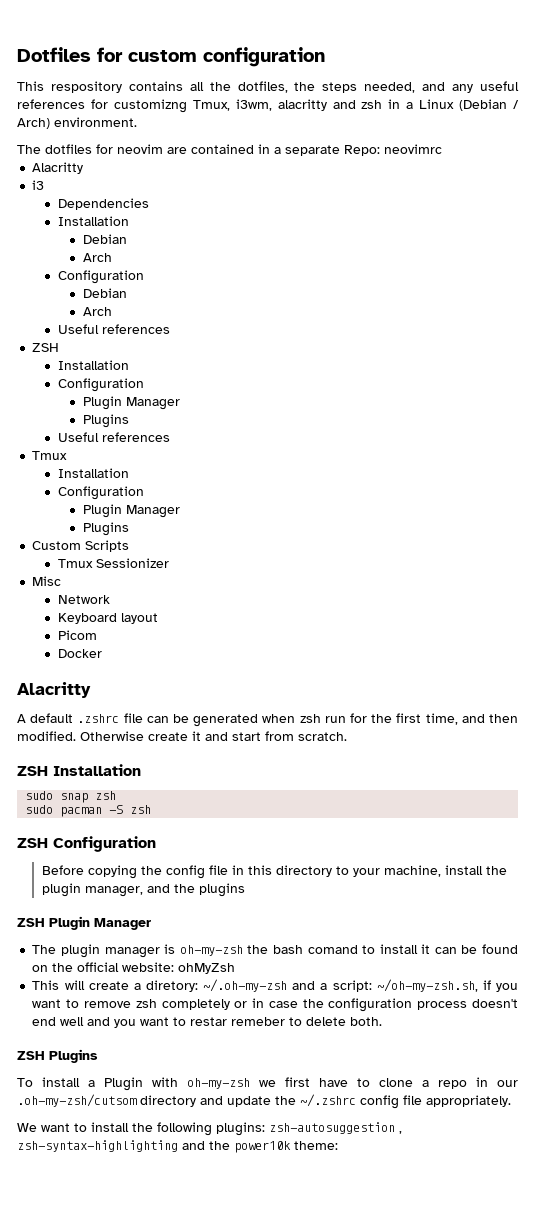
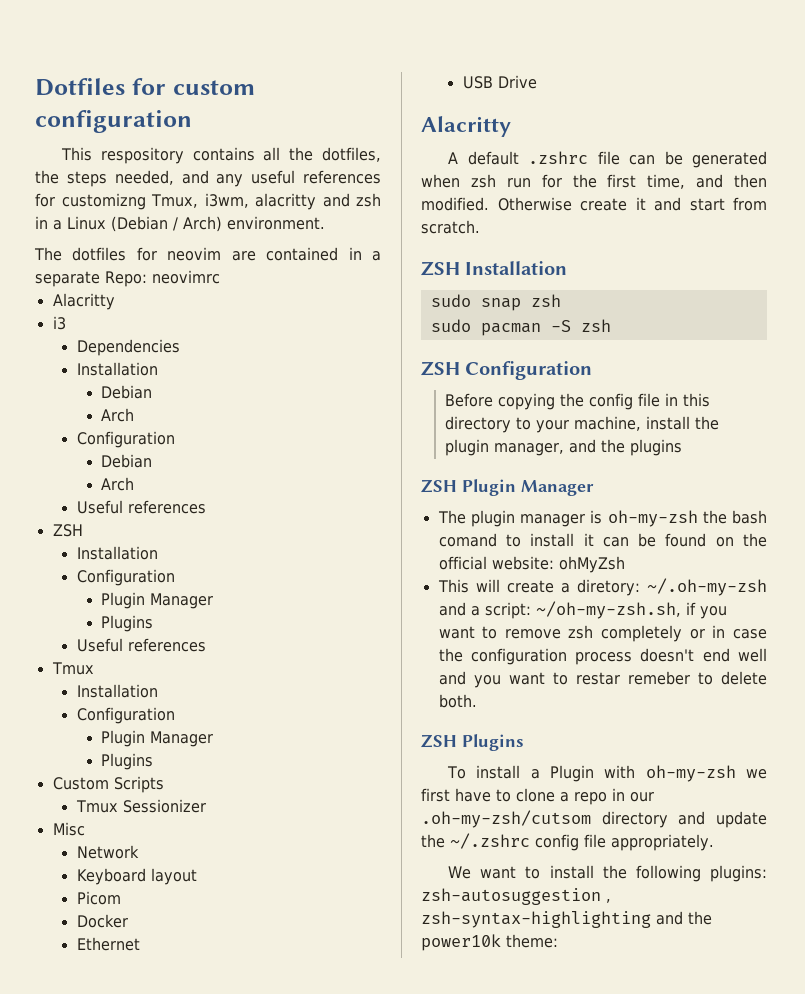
+ Ethernet
+ USB Drive

